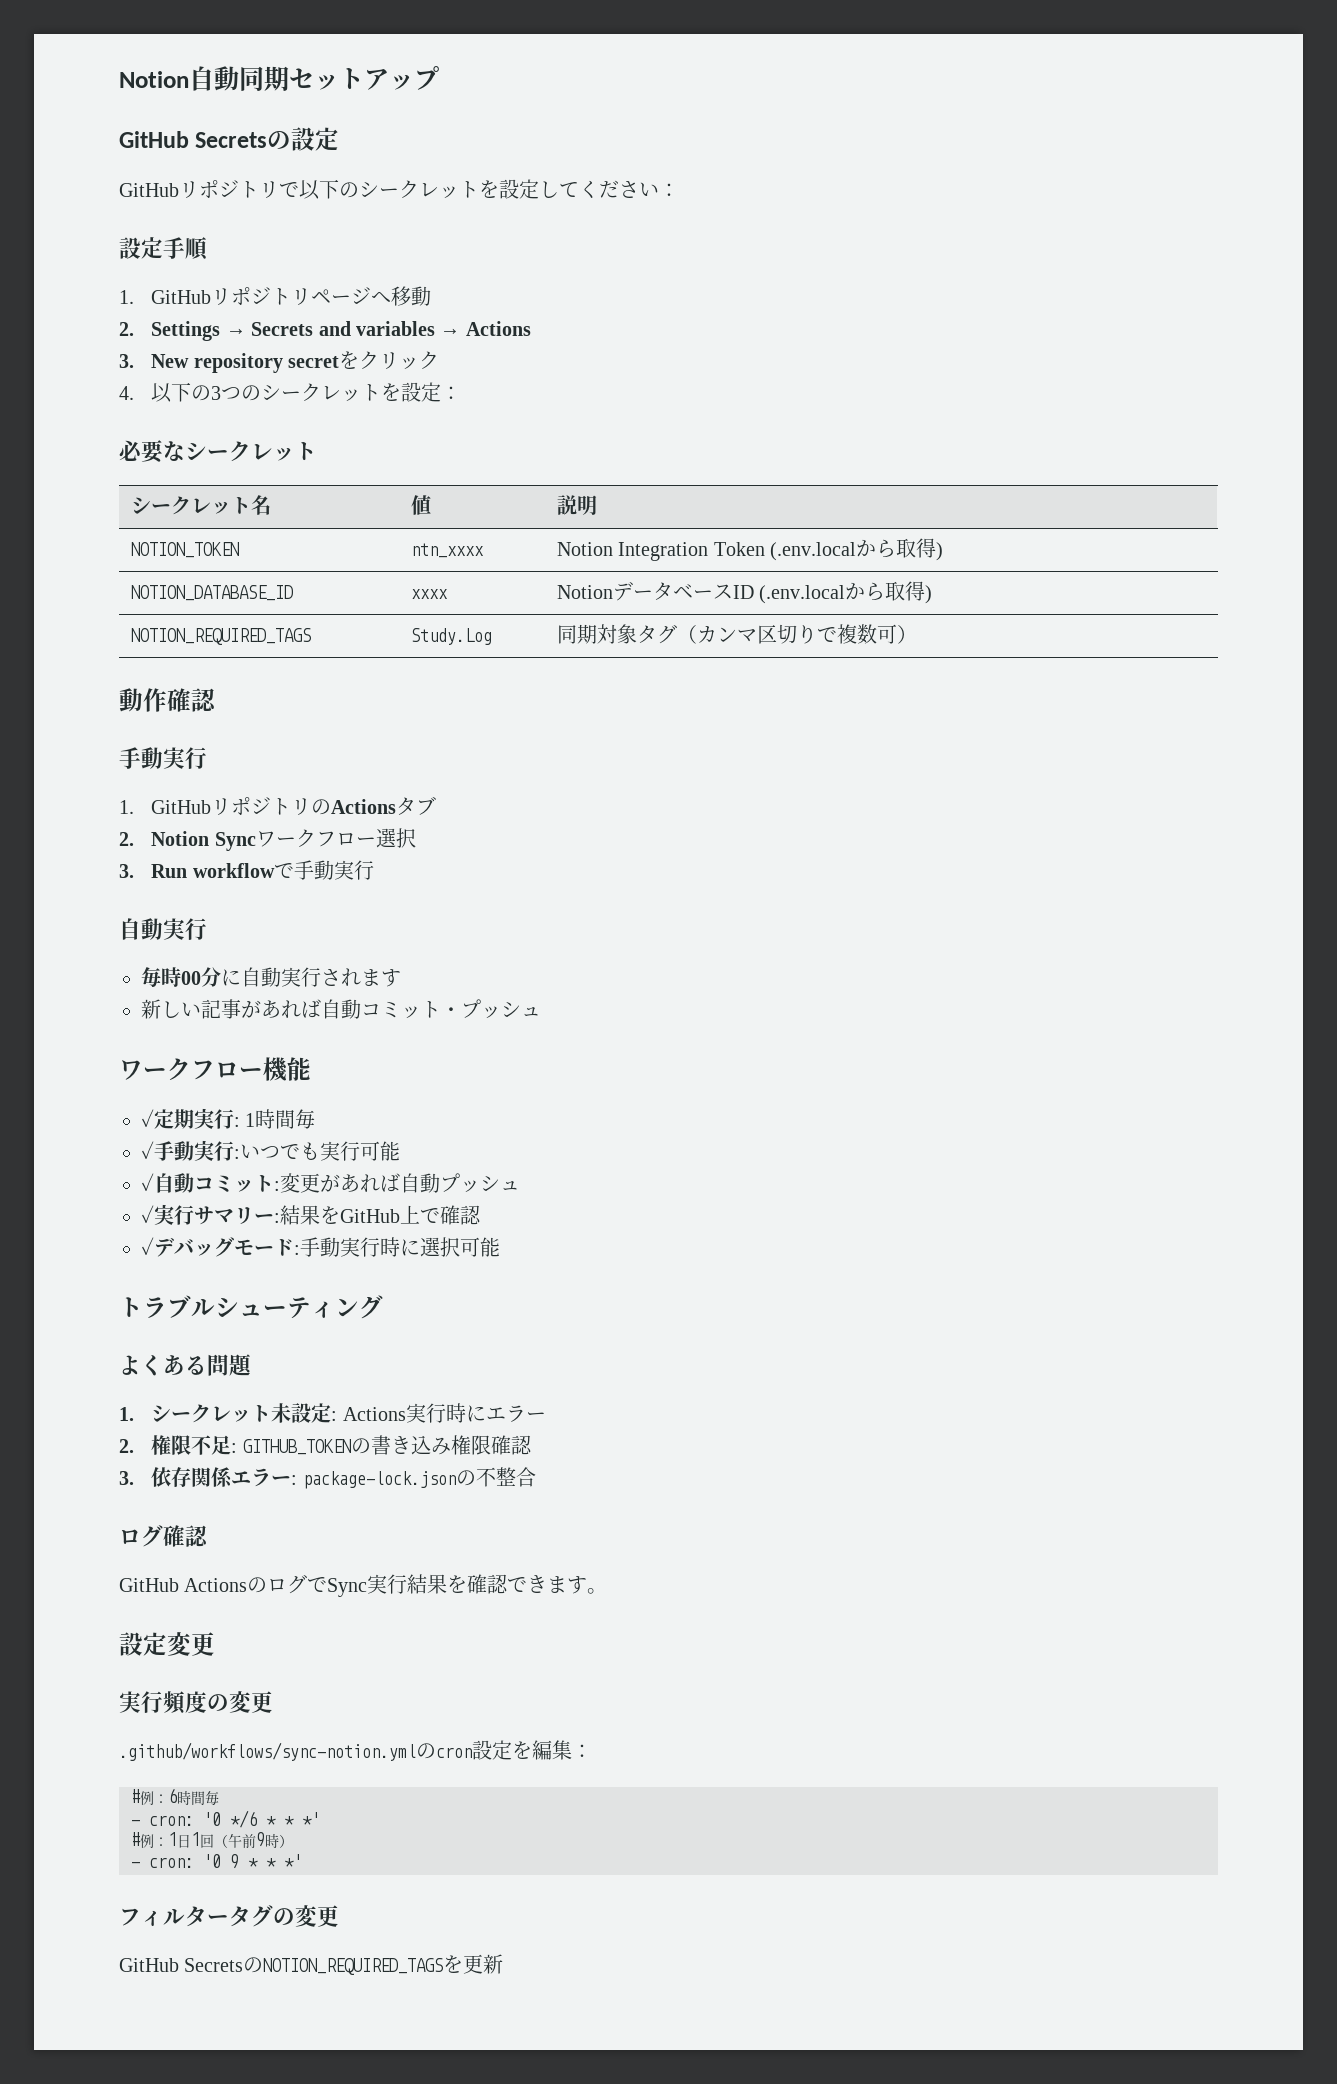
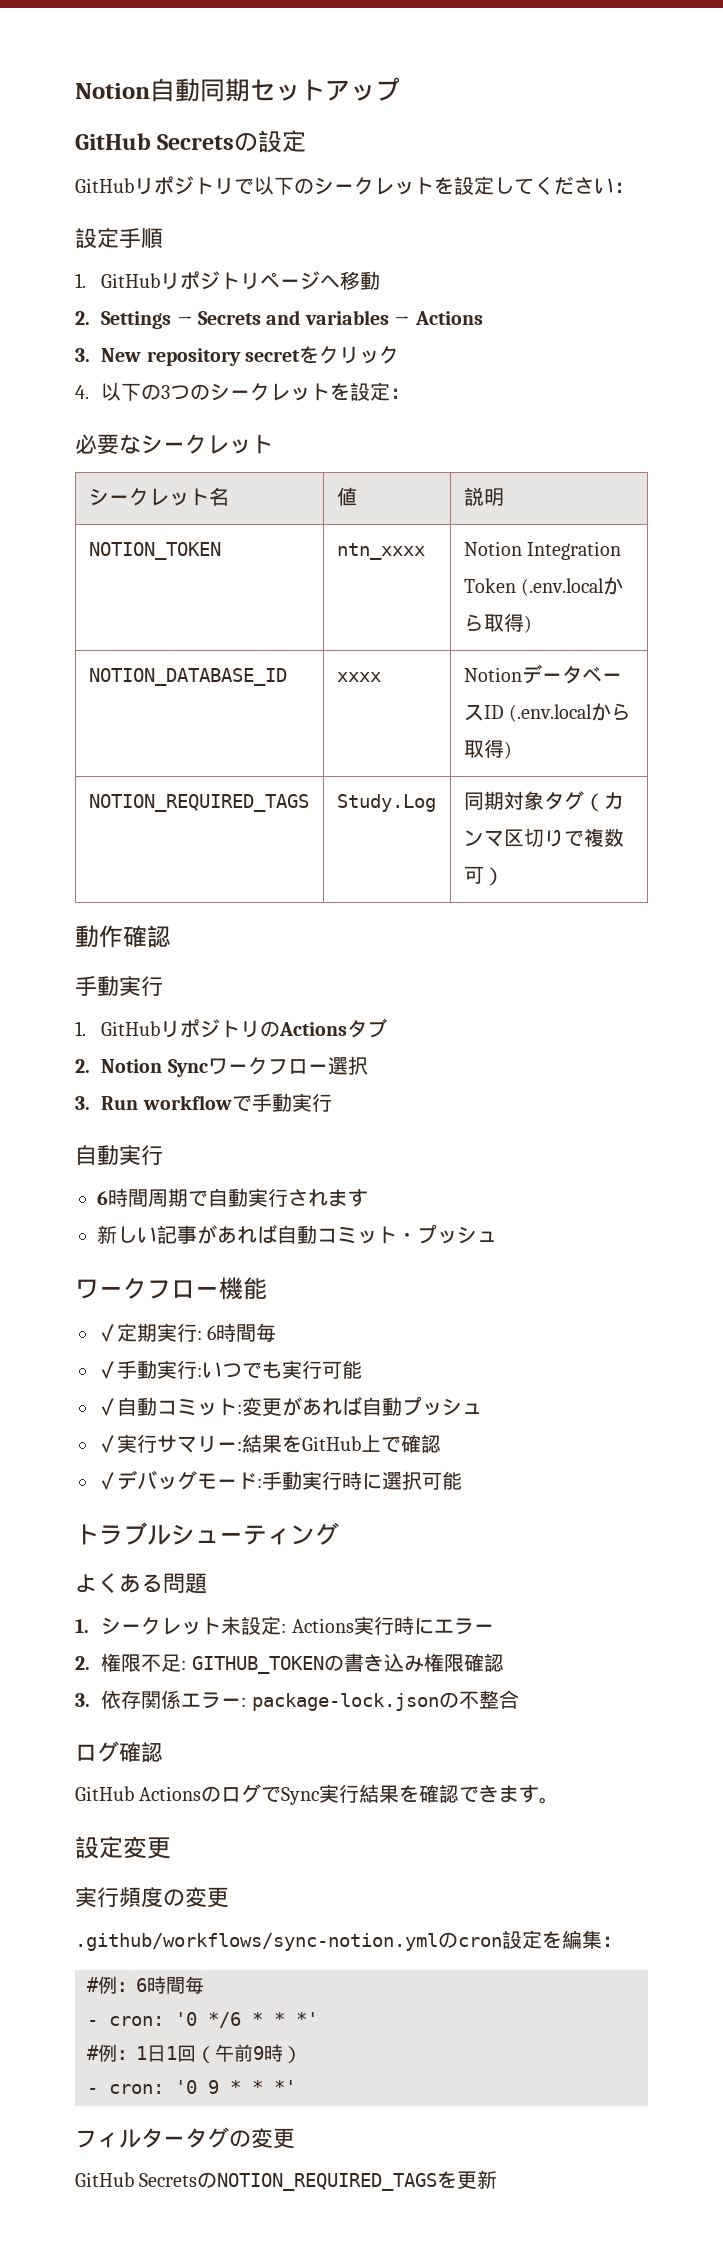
- 毎時00分に自動実行されます
+ 6時間周期で自動実行されます
- ✓定期実行: 1時間毎
+ ✓定期実行: 6時間毎

